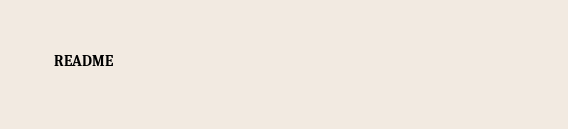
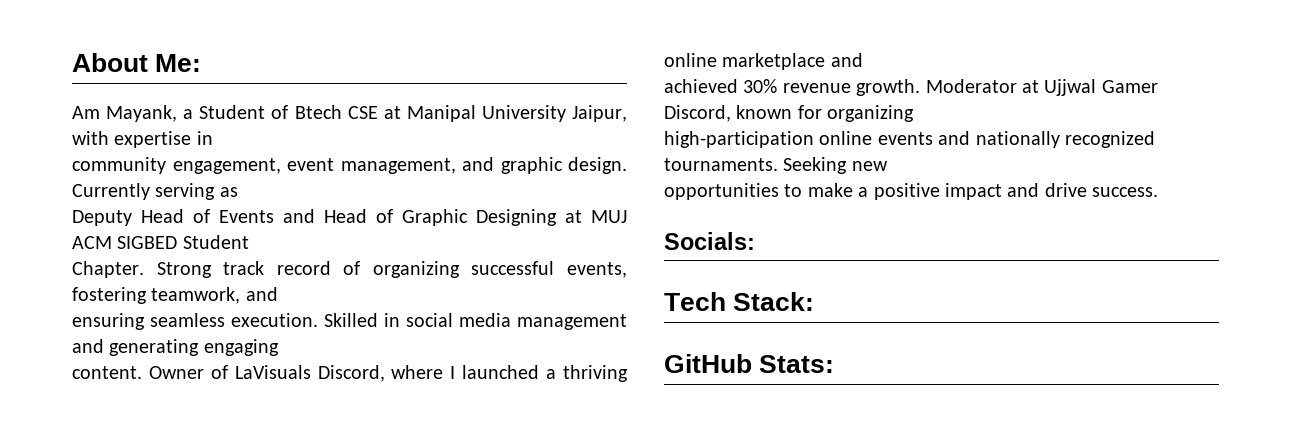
- README
+ About Me:
+ Am Mayank, a Student of Btech CSE at Manipal University Jaipur, with expertise in
+ community engagement, event management, and graphic design. Currently serving as
+ Deputy Head of Events and Head of Graphic Designing at MUJ ACM SIGBED Student
+ Chapter. Strong track record of organizing successful events, fostering teamwork, and
+ ensuring seamless execution. Skilled in social media management and generating engaging
+ content. Owner of LaVisuals Discord, where I launched a thriving online marketplace and
+ achieved 30% revenue growth. Moderator at Ujjwal Gamer Discord, known for organizing
+ high-participation online events and nationally recognized tournaments. Seeking new
+ opportunities to make a positive impact and drive success.
+ Socials:
+ Tech Stack:
+ GitHub Stats:

